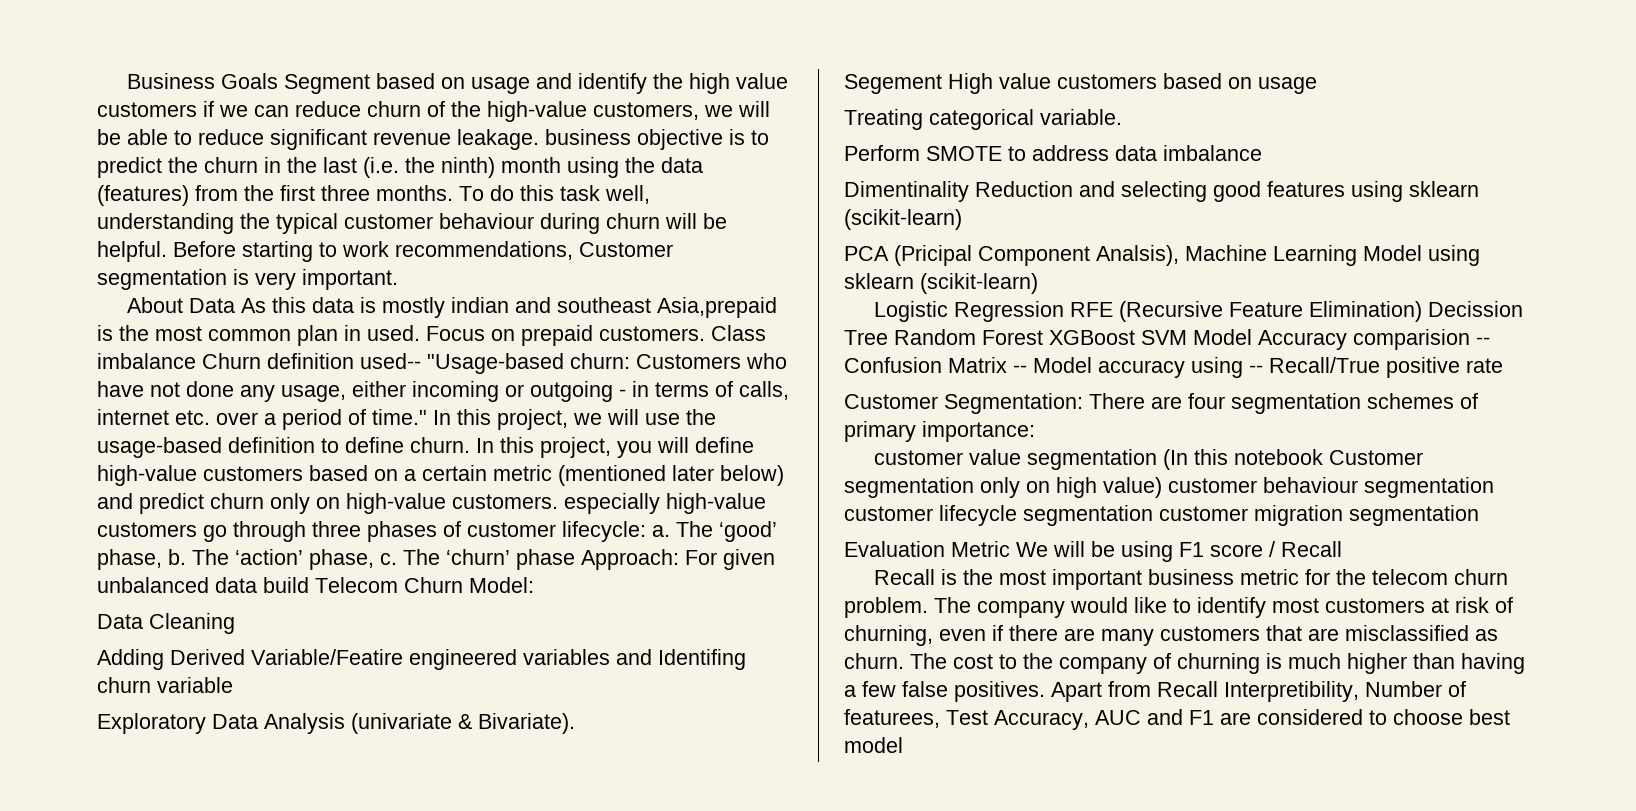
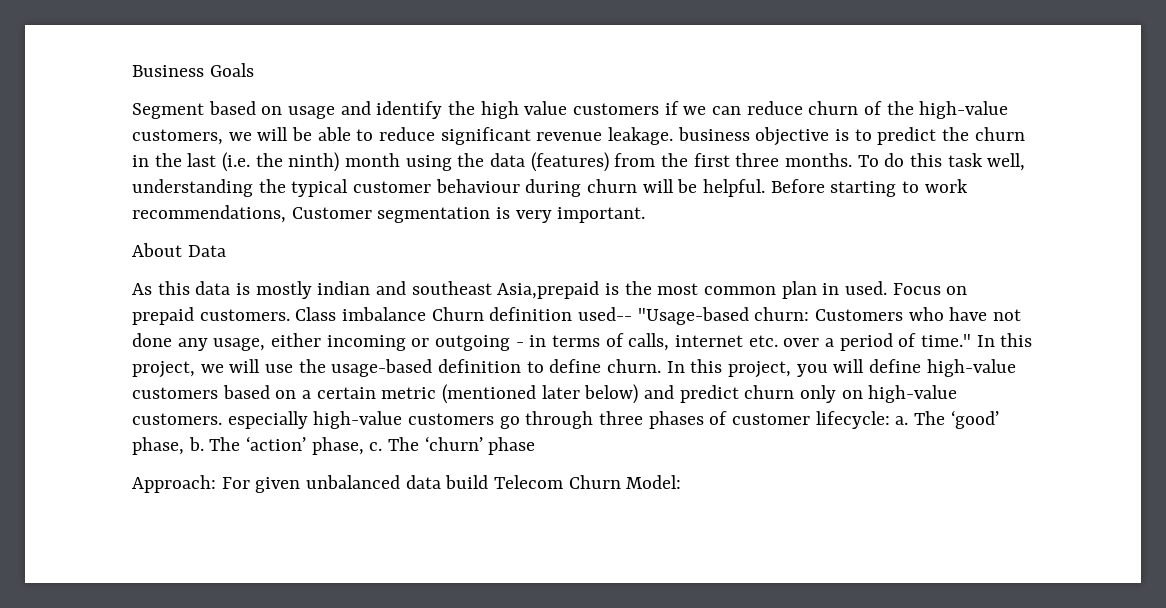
- Business Goals Segment based on usage and identify the high value customers if we can reduce churn of the high-value customers, we will be able to reduce significant revenue leakage. business objective is to predict the churn in the last (i.e. the ninth) month using the data (features) from the first three months.
+ Business Goals
+ Segment based on usage and identify the high value customers if we can reduce churn of the high-value customers, we will be able to reduce significant revenue leakage. business objective is to predict the churn in the last (i.e. the ninth) month using the data (features) from the first three months.
- About Data As this data is mostly indian and southeast Asia,prepaid is the most common plan in used.
+ About Data
+ As this data is mostly indian and southeast Asia,prepaid is the most common plan in used.
- The ‘churn’ phase Approach: For given unbalanced data build Telecom Churn Model:
+ The ‘churn’ phase
+ Approach: For given unbalanced data build Telecom Churn Model:
- Data Cleaning
- Adding Derived Variable/Featire engineered variables and Identifing churn variable
- Exploratory Data Analysis (univariate & Bivariate).
- Segement High value customers based on usage
- Treating categorical variable.
- Perform SMOTE to address data imbalance
- Dimentinality Reduction and selecting good features using sklearn (scikit-learn)
- PCA (Pricipal Component Analsis), Machine Learning Model using sklearn (scikit-learn)
- Logistic Regression RFE (Recursive Feature Elimination) Decission Tree Random Forest XGBoost SVM Model Accuracy comparision -- Confusion Matrix -- Model accuracy using -- Recall/True positive rate
- Customer Segmentation: There are four segmentation schemes of primary importance:
- customer value segmentation (In this notebook Customer segmentation only on high value) customer behaviour segmentation customer lifecycle segmentation customer migration segmentation
- Evaluation Metric We will be using F1 score / Recall
- Recall is the most important business metric for the telecom churn problem. The company would like to identify most customers at risk of churning, even if there are many customers that are misclassified as churn. The cost to the company of churning is much higher than having a few false positives. Apart from Recall Interpretibility, Number of featurees, Test Accuracy, AUC and F1 are considered to choose best model

